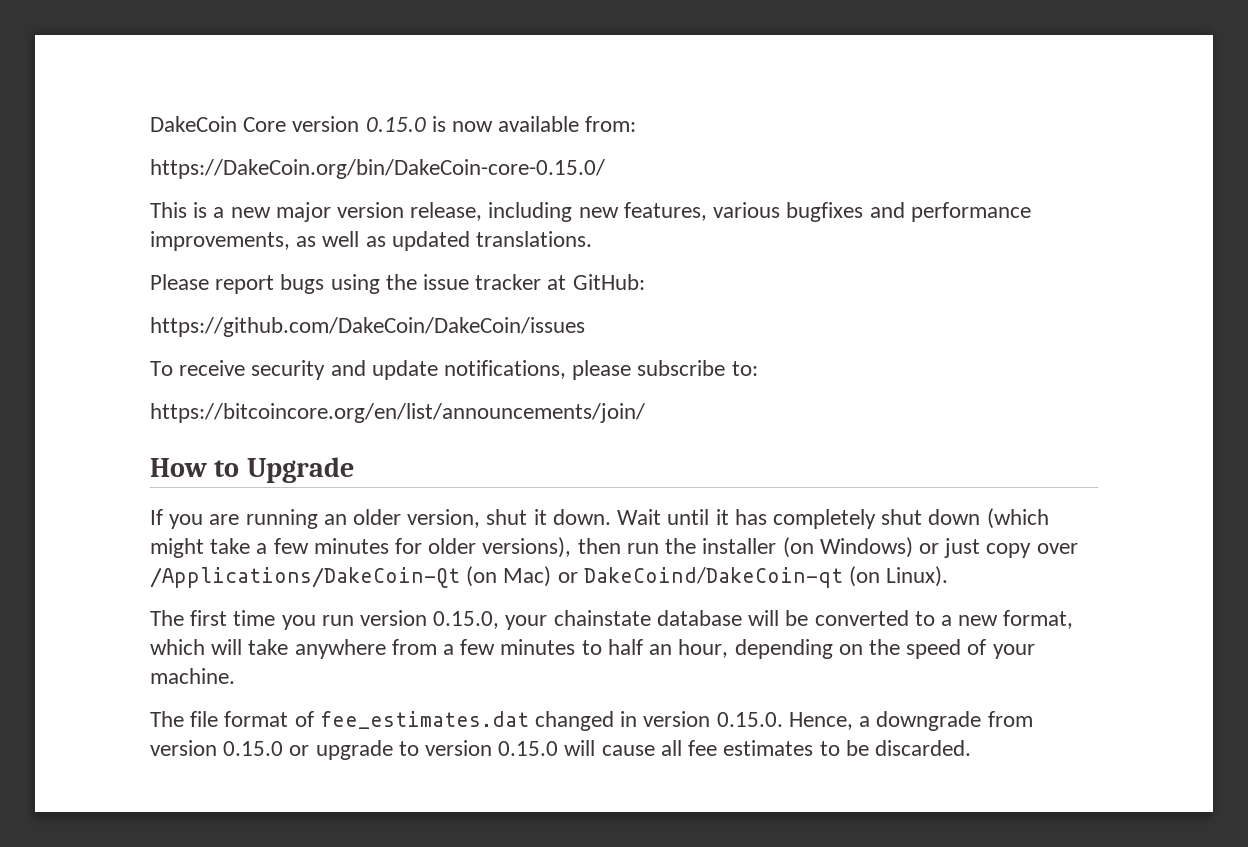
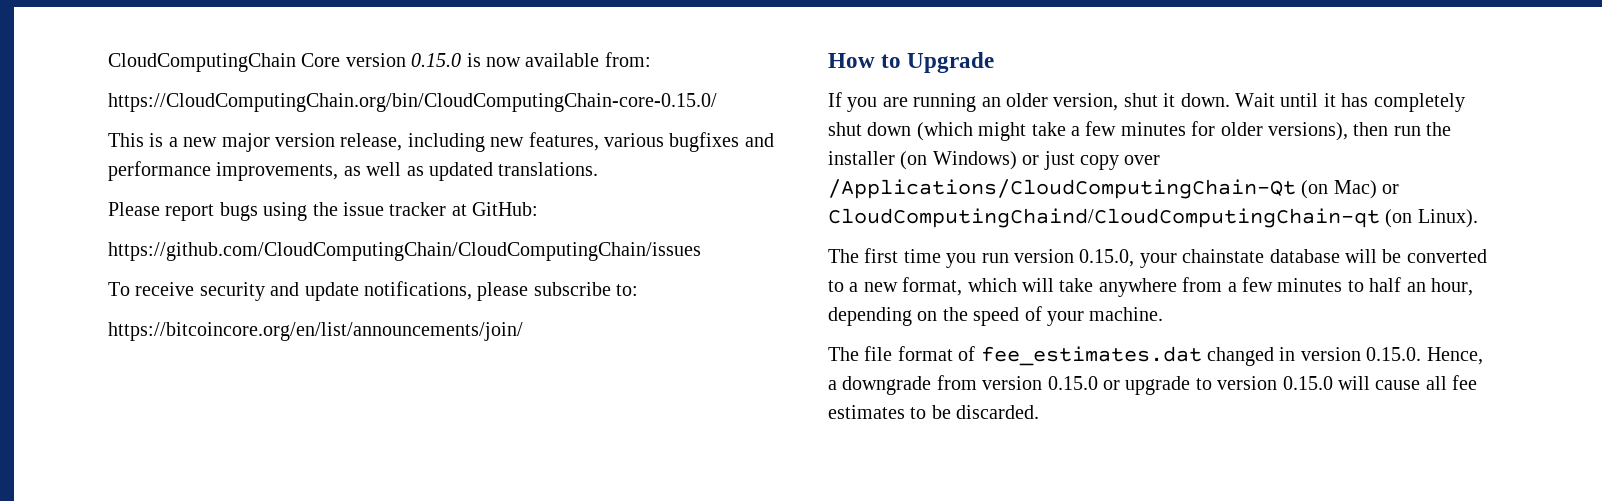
- DakeCoin Core version 0.15.0 is now available from:
+ CloudComputingChain Core version 0.15.0 is now available from:
- https://DakeCoin.org/bin/DakeCoin-core-0.15.0/
+ https://CloudComputingChain.org/bin/CloudComputingChain-core-0.15.0/
- https://github.com/DakeCoin/DakeCoin/issues
+ https://github.com/CloudComputingChain/CloudComputingChain/issues
- Wait until it has completely shut down (which might take a few minutes for older versions), then run the installer (on Windows) or just copy over /Applications/DakeCoin-Qt (on Mac) or DakeCoind/DakeCoin-qt (on Linux).
+ Wait until it has completely shut down (which might take a few minutes for older versions), then run the installer (on Windows) or just copy over /Applications/CloudComputingChain-Qt (on Mac) or CloudComputingChaind/CloudComputingChain-qt (on Linux).

